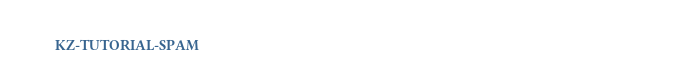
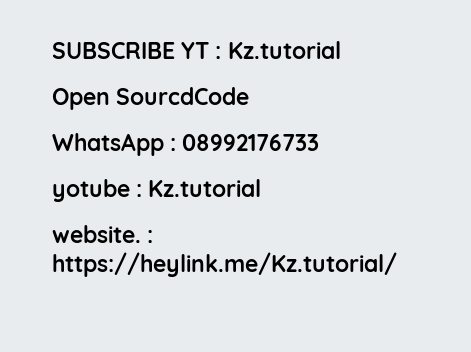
- KZ-TUTORIAL-SPAM
+ SUBSCRIBE YT : Kz.tutorial
+ Open SourcdCode
+ WhatsApp : 08992176733
+ yotube : Kz.tutorial
+ website. : https://heylink.me/Kz.tutorial/

